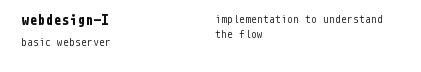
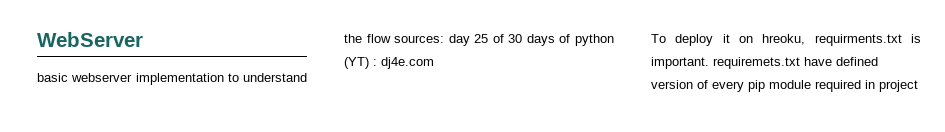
- webdesign-I
+ WebServer
- basic webserver implementation to understand the flow
+ basic webserver implementation to understand the flow sources: day 25 of 30 days of python (YT) : dj4e.com
+ To deploy it on hreoku, requirments.txt is important. requiremets.txt have defined version of every pip module required in project

